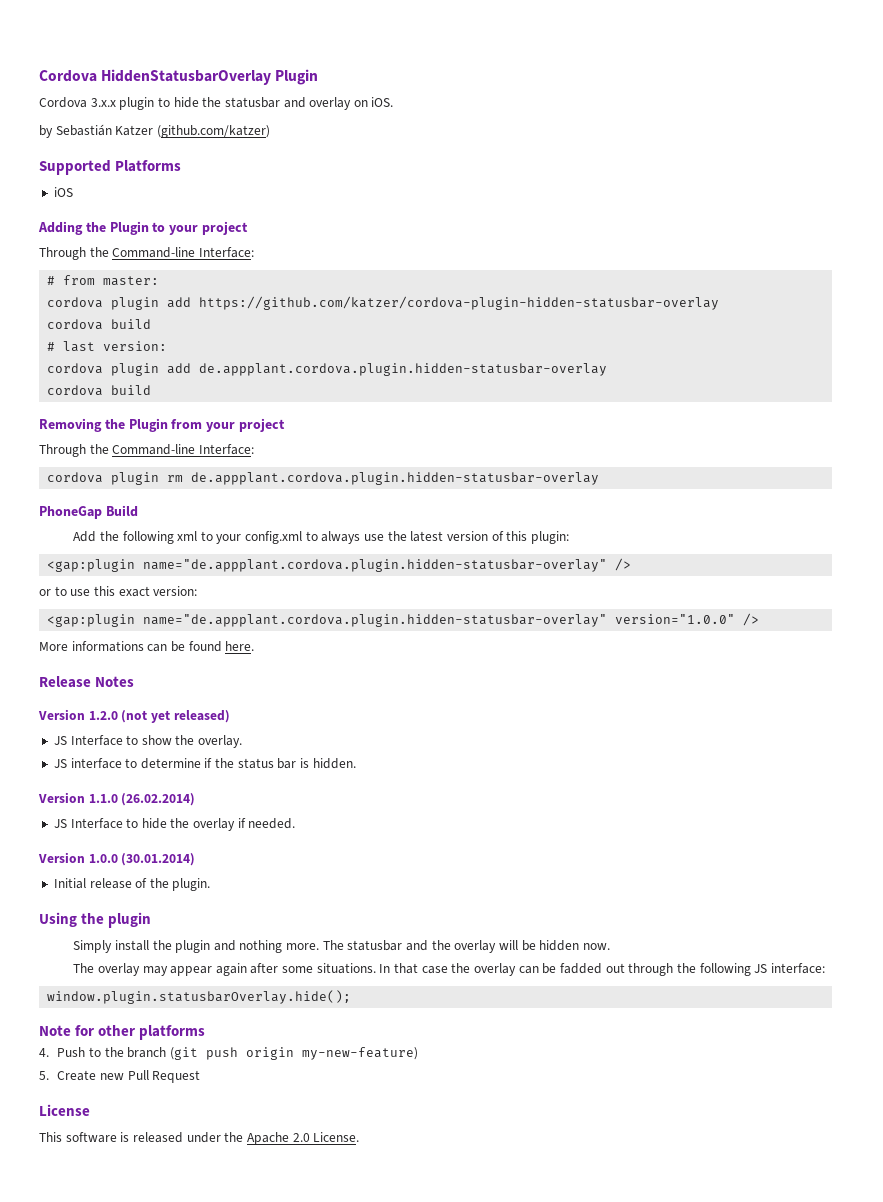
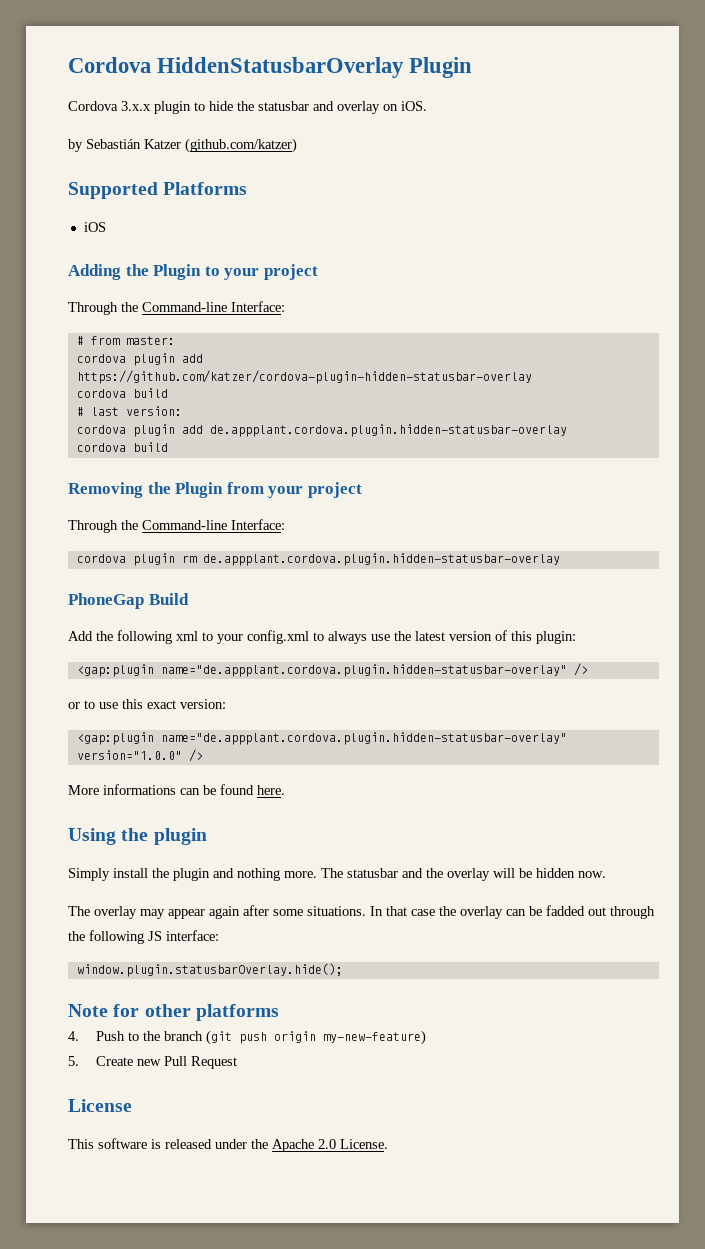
- Release Notes
- Version 1.2.0 (not yet released)
- JS Interface to show the overlay.
- JS interface to determine if the status bar is hidden.
- Version 1.1.0 (26.02.2014)
- JS Interface to hide the overlay if needed.
- Version 1.0.0 (30.01.2014)
- Initial release of the plugin.

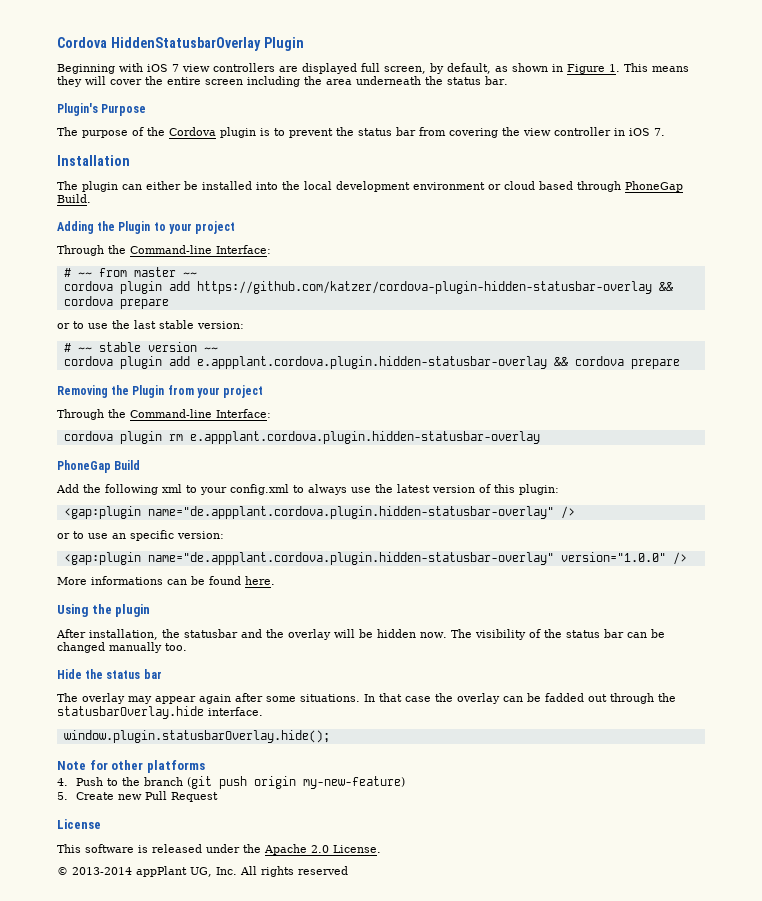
- Cordova 3.x.x plugin to hide the statusbar and overlay on iOS.
- by Sebastián Katzer (github.com/katzer)
- Supported Platforms
- iOS
+ Beginning with iOS 7 view controllers are displayed full screen, by default, as shown in Figure 1. This means they will cover the entire screen including the area underneath the status bar.
+ Plugin's Purpose
+ The purpose of the Cordova plugin is to prevent the status bar from covering the view controller in iOS 7.
+ Installation
+ The plugin can either be installed into the local development environment or cloud based through PhoneGap Build.
- # from master:
+ # ~~ from master ~~
- cordova plugin add https://github.com/katzer/cordova-plugin-hidden-statusbar-overlay
- cordova build
- # last version:
- cordova plugin add de.appplant.cordova.plugin.hidden-statusbar-overlay
- cordova build
+ cordova plugin add https://github.com/katzer/cordova-plugin-hidden-statusbar-overlay && cordova prepare
+ or to use the last stable version:
+ # ~~ stable version ~~
+ cordova plugin add e.appplant.cordova.plugin.hidden-statusbar-overlay && cordova prepare
- cordova plugin rm de.appplant.cordova.plugin.hidden-statusbar-overlay
+ cordova plugin rm e.appplant.cordova.plugin.hidden-statusbar-overlay
- or to use this exact version:
+ or to use an specific version:
- Simply install the plugin and nothing more. The statusbar and the overlay will be hidden now.
+ After installation, the statusbar and the overlay will be hidden now. The visibility of the status bar can be changed manually too.
+ Hide the status bar
- In that case the overlay can be fadded out through the following JS interface:
+ In that case the overlay can be fadded out through the statusbarOverlay.hide interface.
+ © 2013-2014 appPlant UG, Inc. All rights reserved

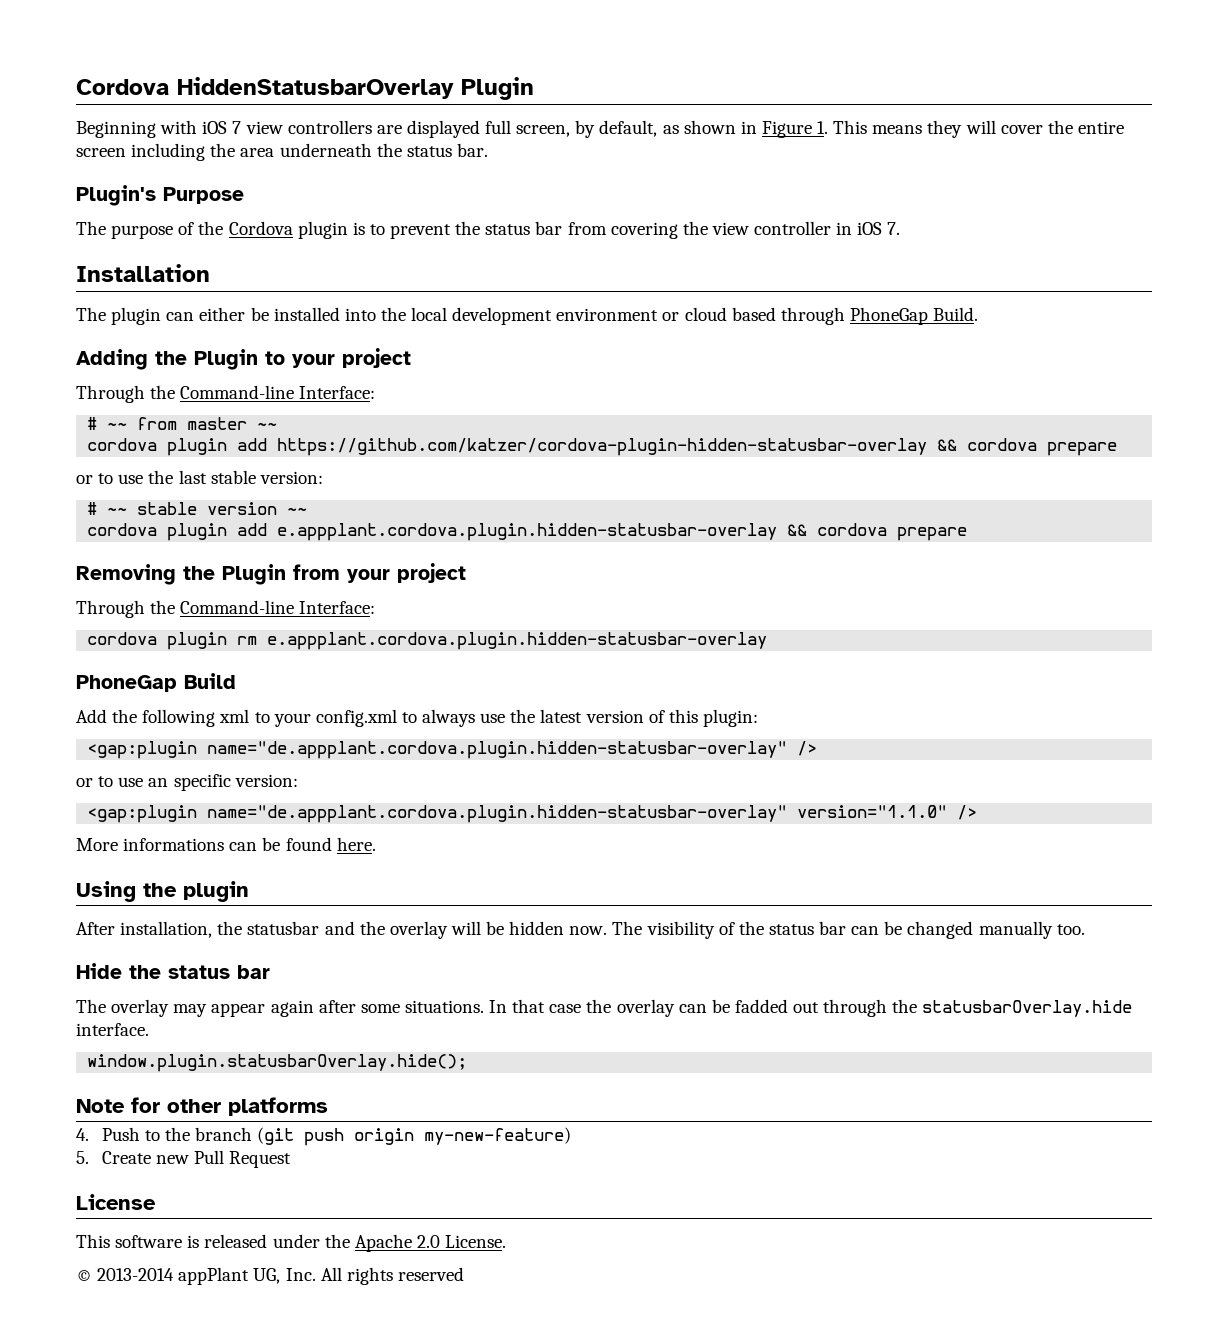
- <gap:plugin name="de.appplant.cordova.plugin.hidden-statusbar-overlay" version="1.0.0" />
+ <gap:plugin name="de.appplant.cordova.plugin.hidden-statusbar-overlay" version="1.1.0" />

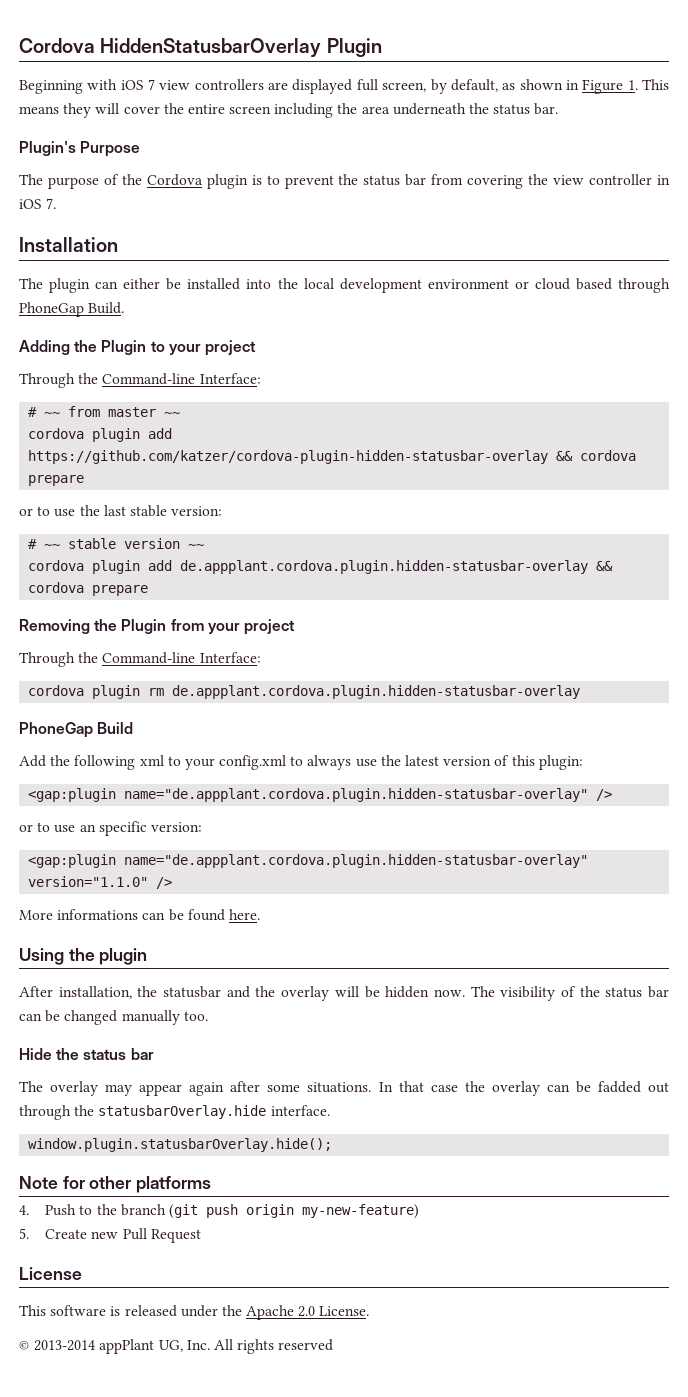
- cordova plugin add e.appplant.cordova.plugin.hidden-statusbar-overlay && cordova prepare
+ cordova plugin add de.appplant.cordova.plugin.hidden-statusbar-overlay && cordova prepare
- cordova plugin rm e.appplant.cordova.plugin.hidden-statusbar-overlay
+ cordova plugin rm de.appplant.cordova.plugin.hidden-statusbar-overlay

